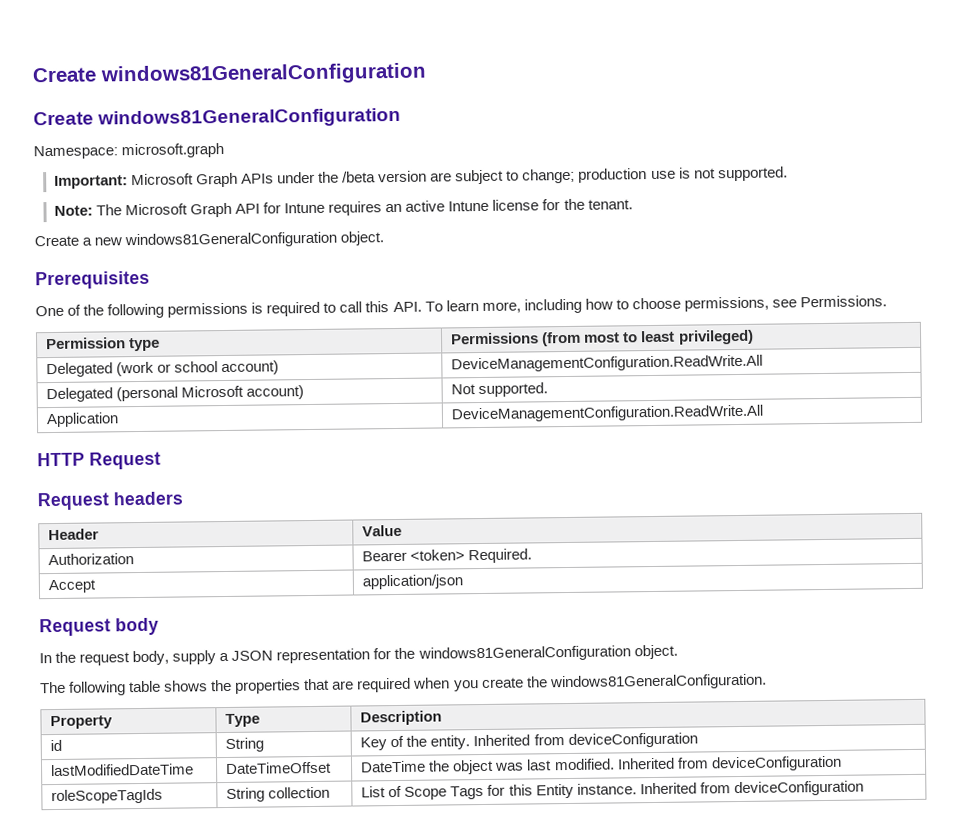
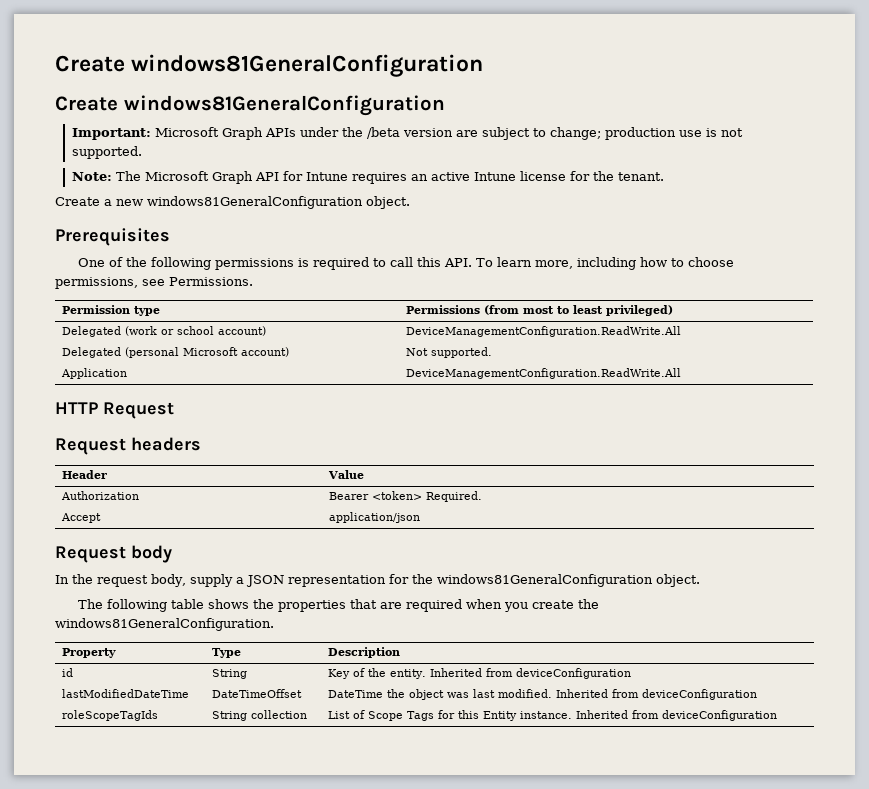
- Namespace: microsoft.graph

